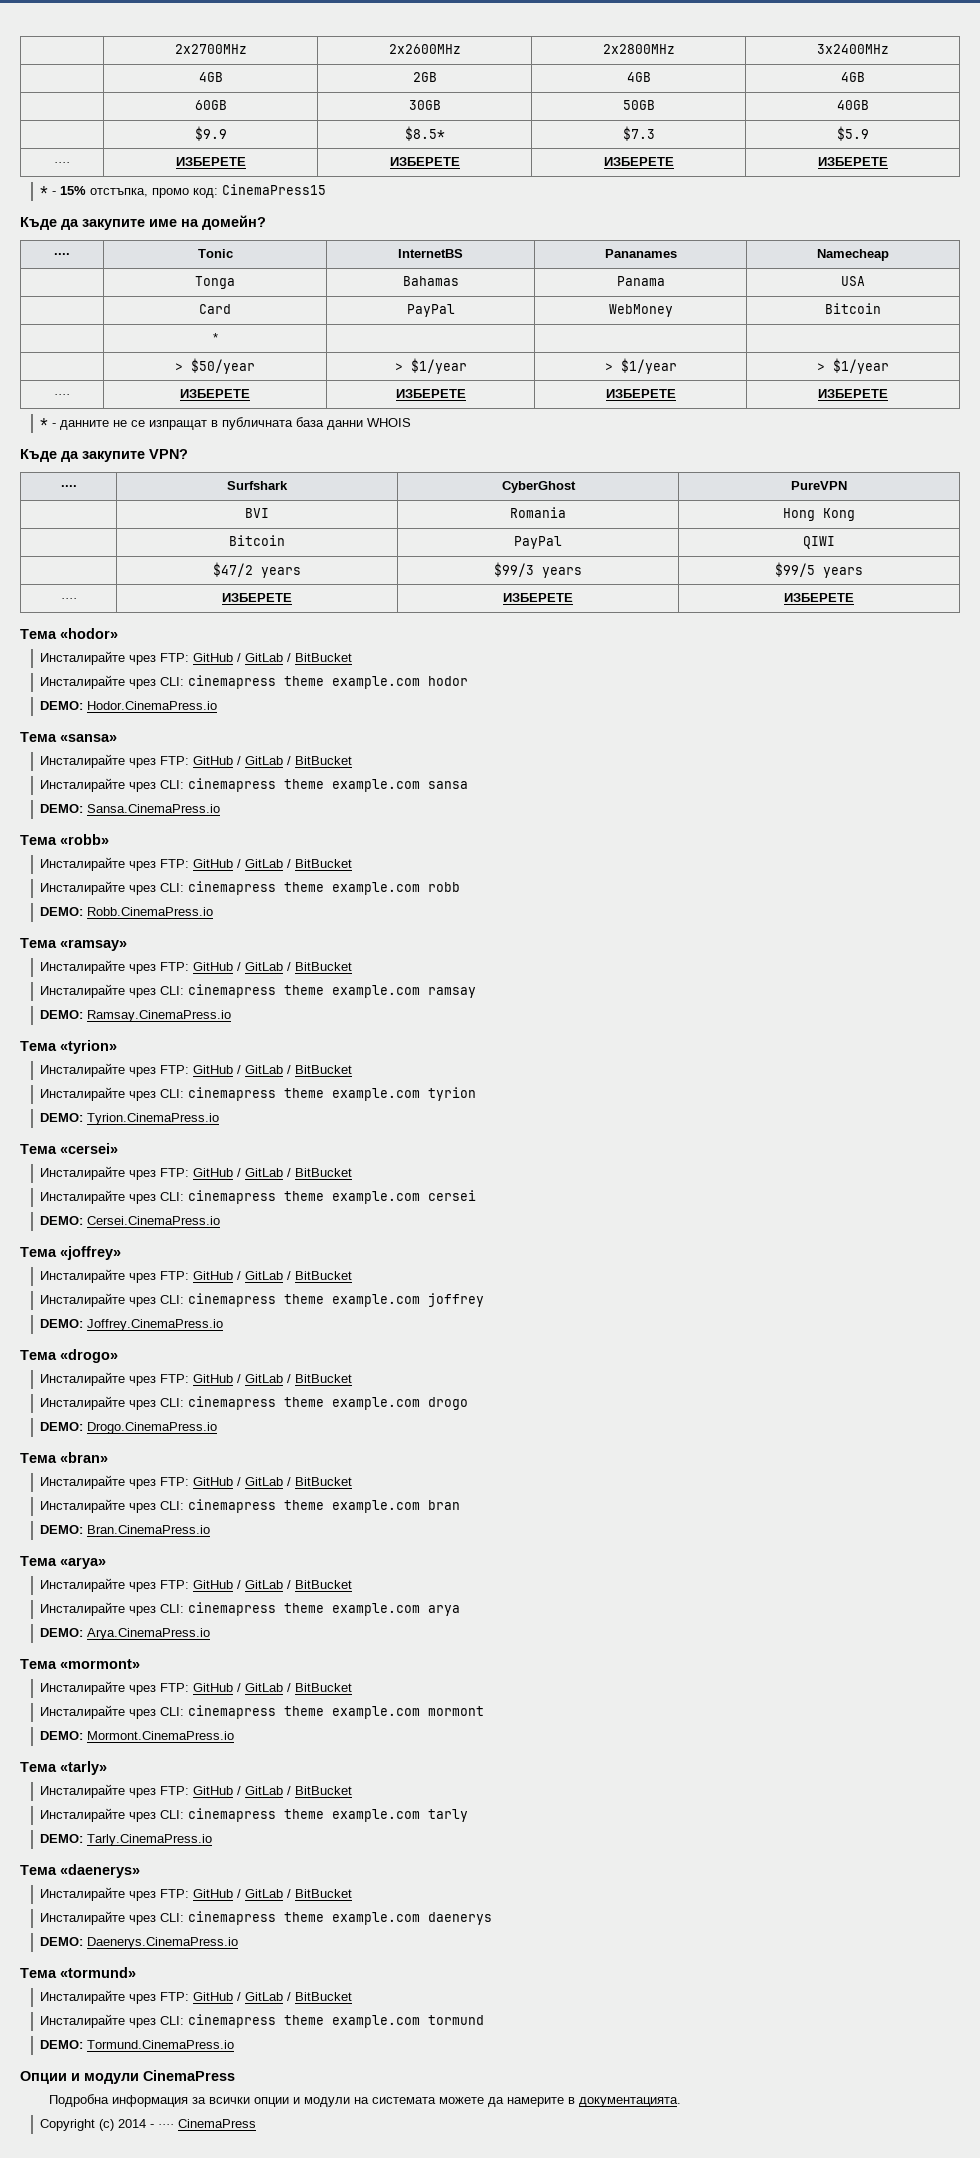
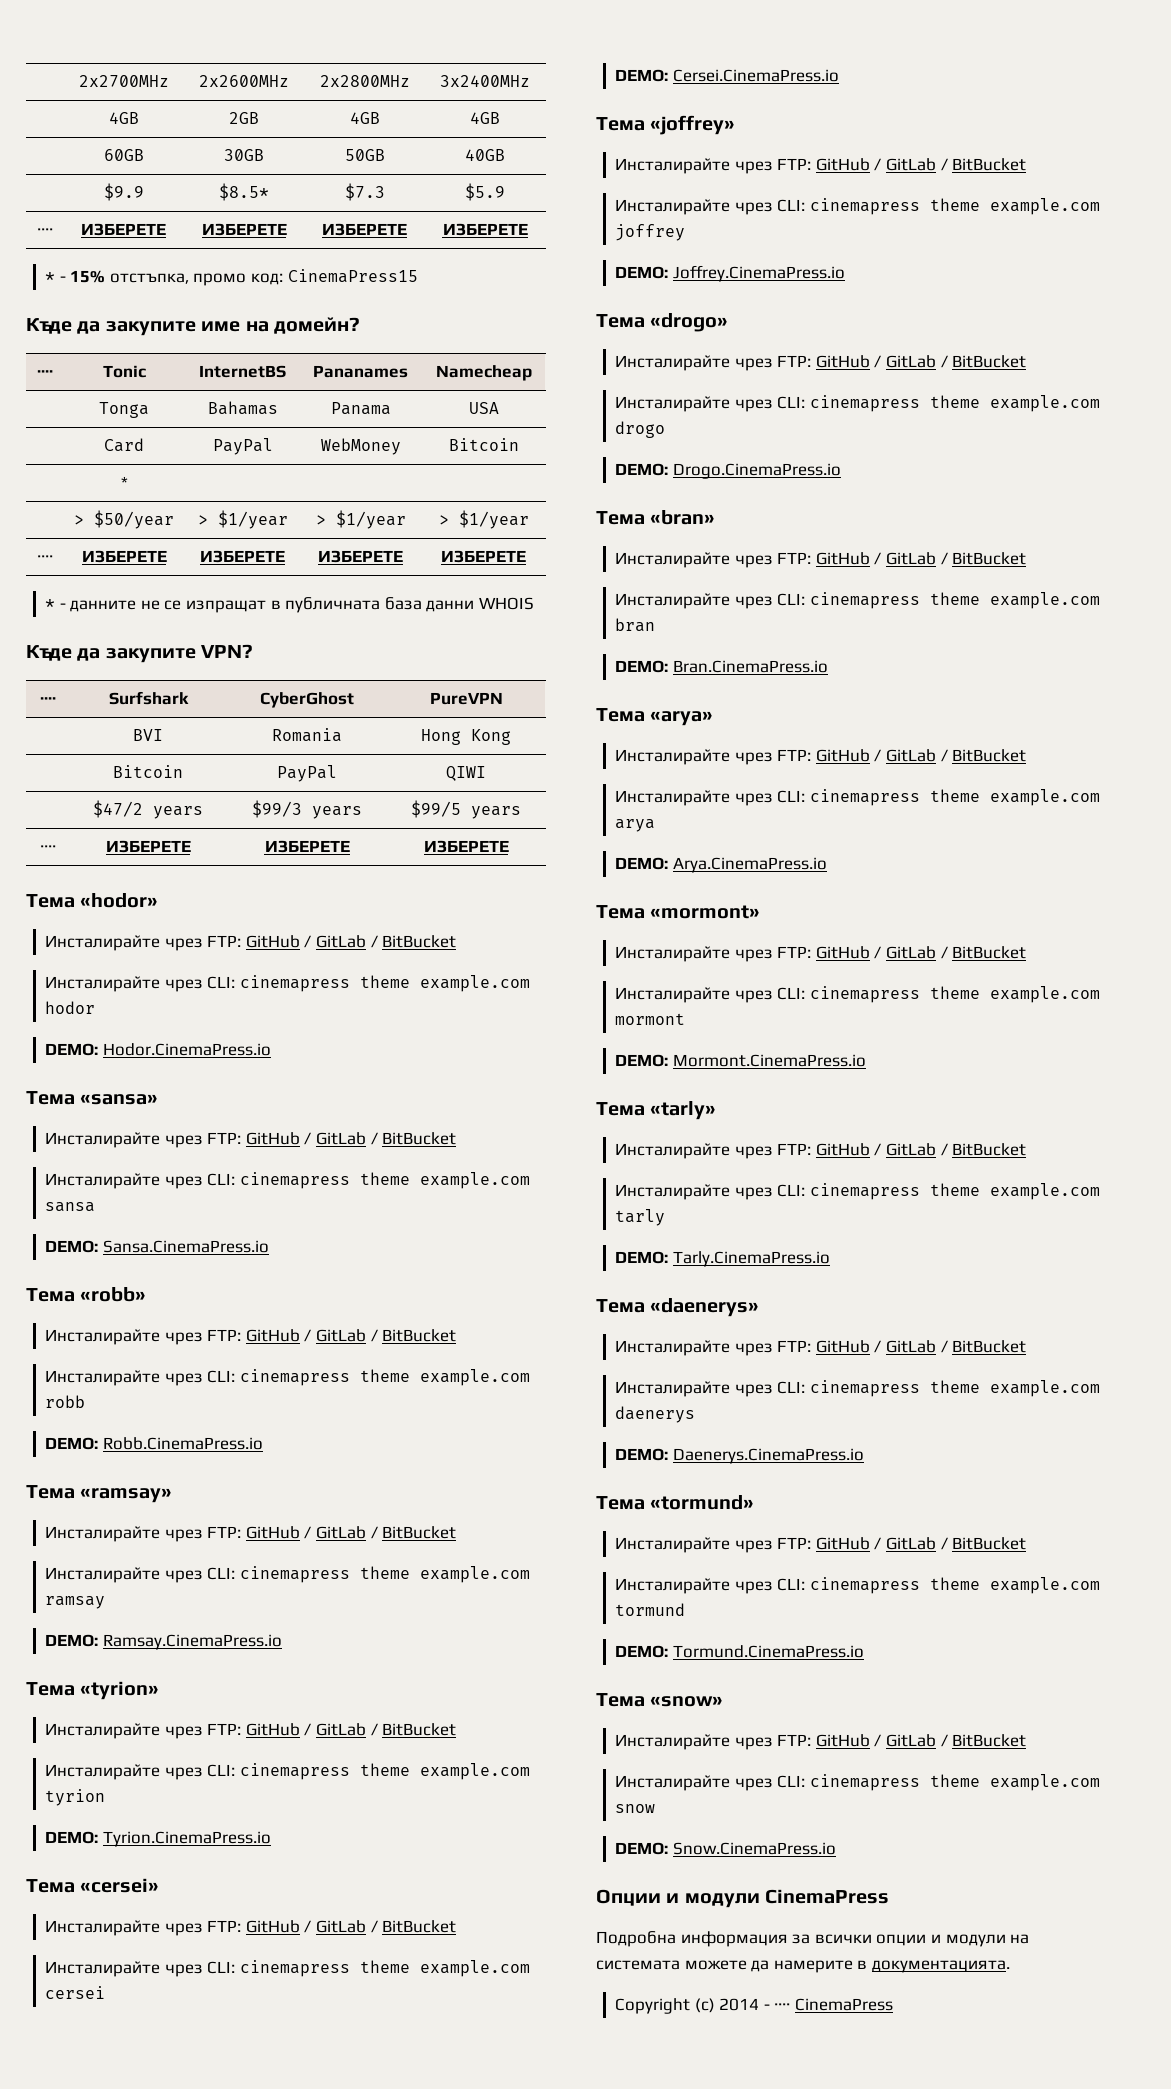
+ Тема «snow»
+ Инсталирайте чрез FTP: GitHub / GitLab / BitBucket
+ Инсталирайте чрез CLI: cinemapress theme example.com snow
+ DEMO: Snow.CinemaPress.io

